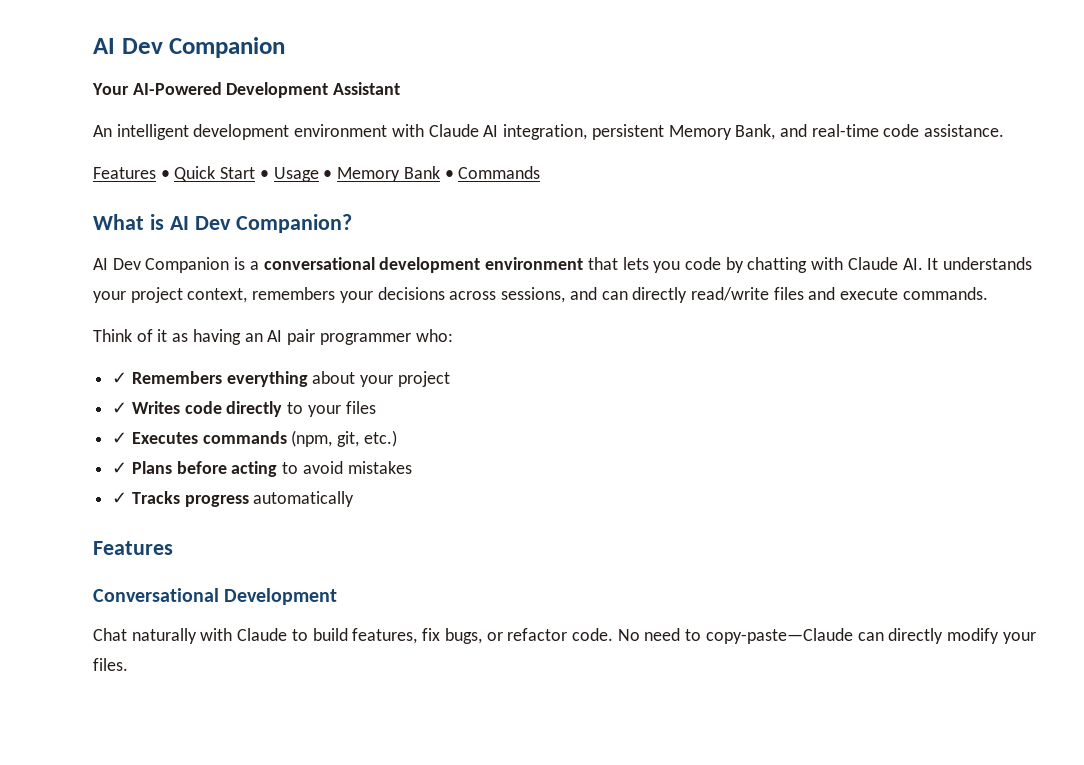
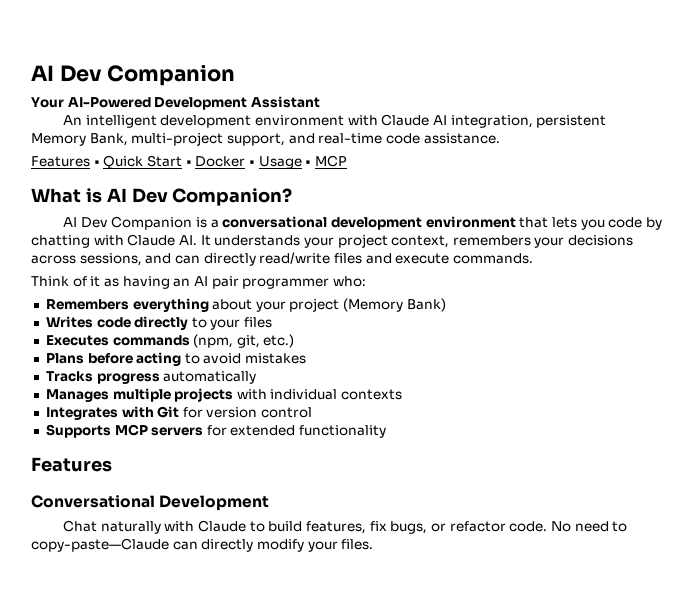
- An intelligent development environment with Claude AI integration, persistent Memory Bank, and real-time code assistance.
+ An intelligent development environment with Claude AI integration, persistent Memory Bank, multi-project support, and real-time code assistance.
- Features • Quick Start • Usage • Memory Bank • Commands
+ Features • Quick Start • Docker • Usage • MCP
- ✓ Remembers everything about your project
- ✓ Writes code directly to your files
+ Remembers everything about your project (Memory Bank)
+ Writes code directly to your files
- ✓ Executes commands (npm, git, etc.)
+ Executes commands (npm, git, etc.)
- ✓ Plans before acting to avoid mistakes
+ Plans before acting to avoid mistakes
- ✓ Tracks progress automatically
+ Tracks progress automatically
+ Manages multiple projects with individual contexts
+ Integrates with Git for version control
+ Supports MCP servers for extended functionality

